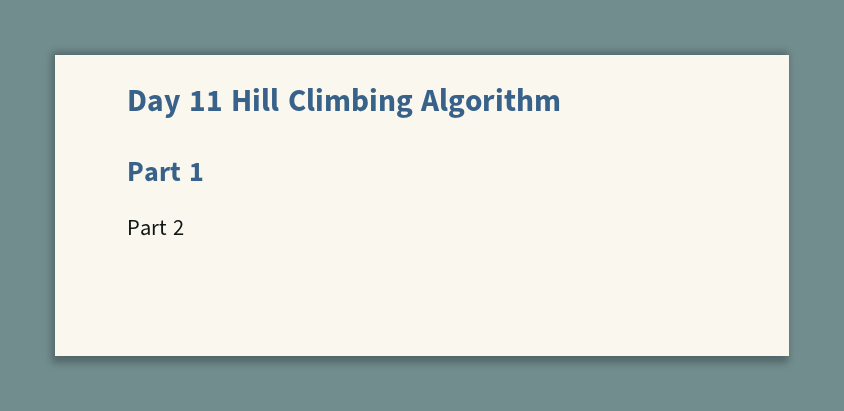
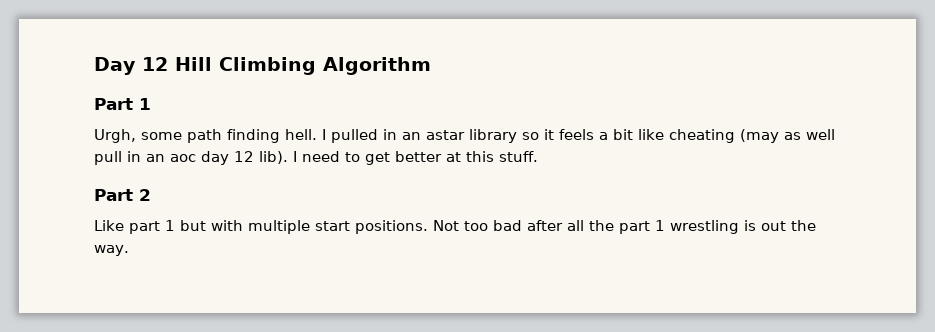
- Day 11 Hill Climbing Algorithm
+ Day 12 Hill Climbing Algorithm
+ Urgh, some path finding hell. I pulled in an astar library so it feels a bit like cheating (may as well pull in an aoc day 12 lib). I need to get better at this stuff.
  Part 2
+ Like part 1 but with multiple start positions. Not too bad after all the part 1 wrestling is out the way.

